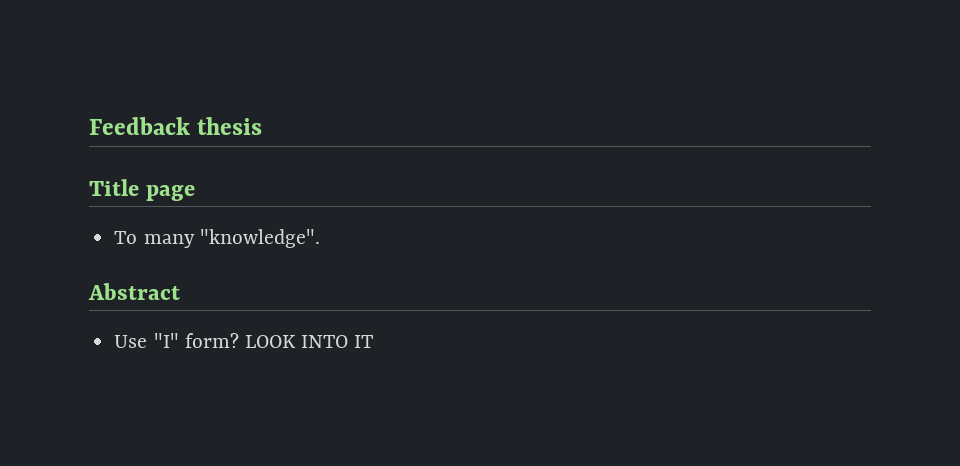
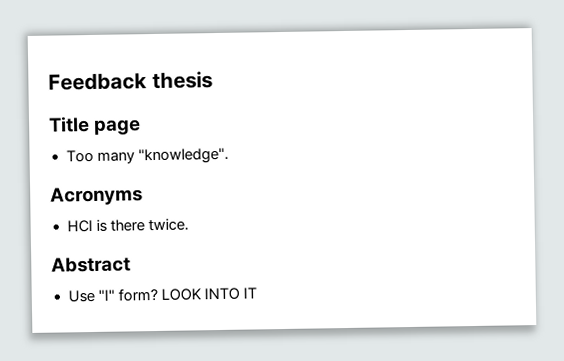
- To many "knowledge".
+ Too many "knowledge".
+ Acronyms
+ HCI is there twice.

